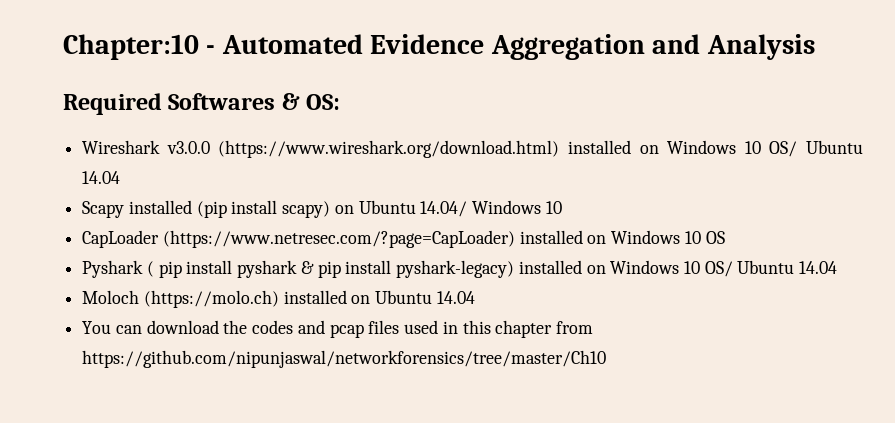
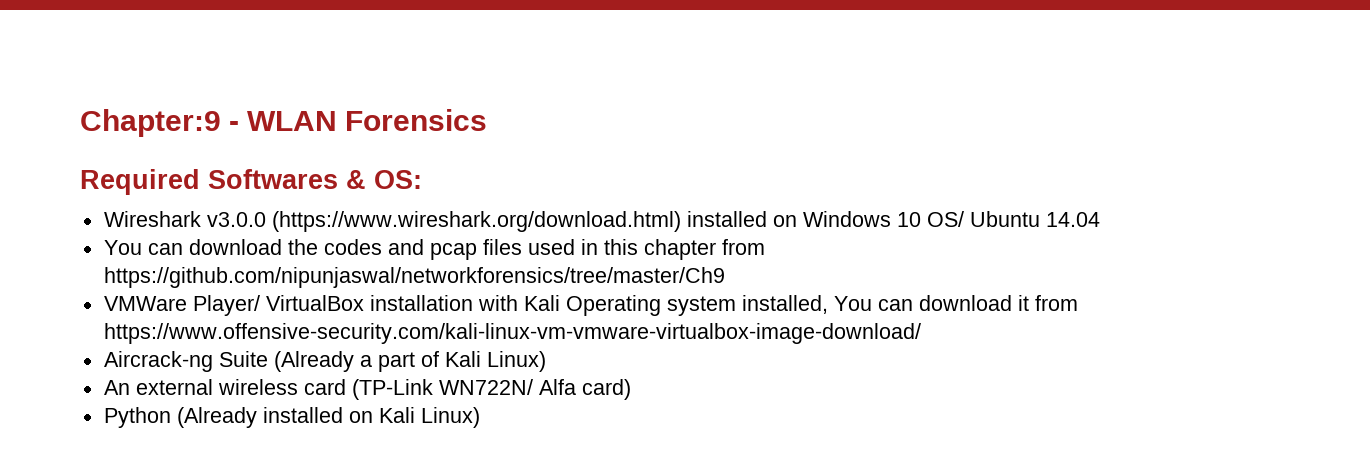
- Chapter:10 - Automated Evidence Aggregation and Analysis
+ Chapter:9 - WLAN Forensics
- Scapy installed (pip install scapy) on Ubuntu 14.04/ Windows 10
- CapLoader (https://www.netresec.com/?page=CapLoader) installed on Windows 10 OS
- Pyshark ( pip install pyshark & pip install pyshark-legacy) installed on Windows 10 OS/ Ubuntu 14.04
- Moloch (https://molo.ch) installed on Ubuntu 14.04
- You can download the codes and pcap files used in this chapter from https://github.com/nipunjaswal/networkforensics/tree/master/Ch10
+ You can download the codes and pcap files used in this chapter from https://github.com/nipunjaswal/networkforensics/tree/master/Ch9
+ VMWare Player/ VirtualBox installation with Kali Operating system installed, You can download it from https://www.offensive-security.com/kali-linux-vm-vmware-virtualbox-image-download/
+ Aircrack-ng Suite (Already a part of Kali Linux)
+ An external wireless card (TP-Link WN722N/ Alfa card)
+ Python (Already installed on Kali Linux)

